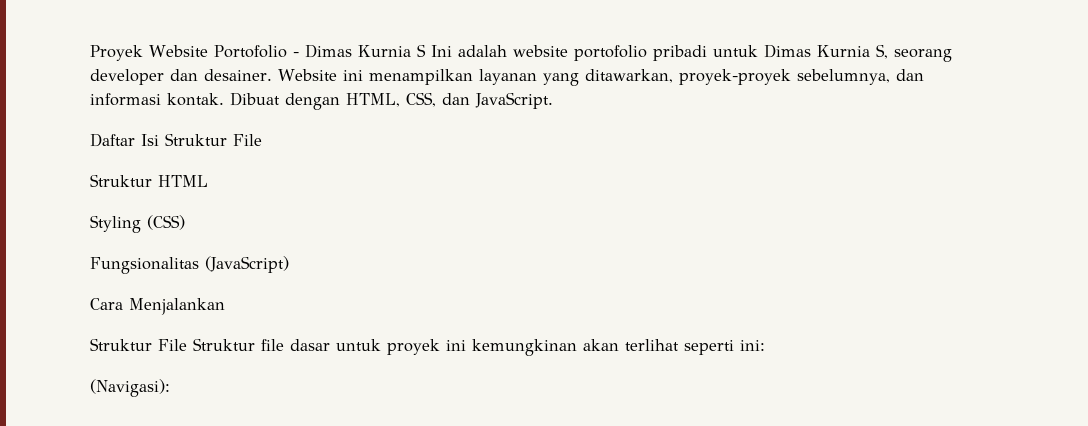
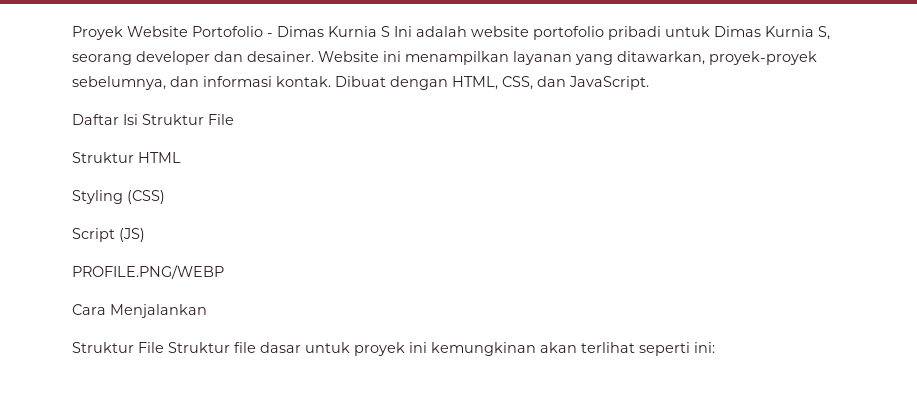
- Fungsionalitas (JavaScript)
+ Script (JS)
+ PROFILE.PNG/WEBP
- (Navigasi):

